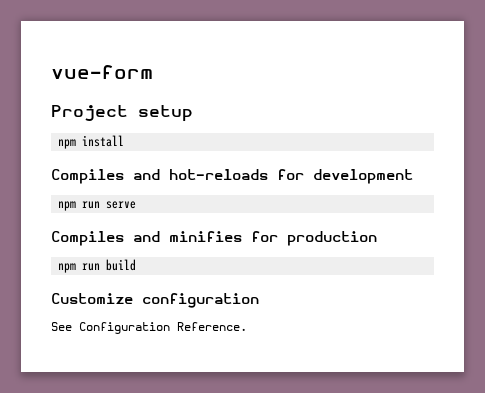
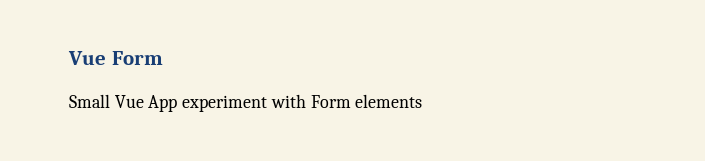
- vue-form
- Project setup
- npm install
- Compiles and hot-reloads for development
- npm run serve
- Compiles and minifies for production
- npm run build
- Customize configuration
- See Configuration Reference.
+ Vue Form
+ Small Vue App experiment with Form elements

